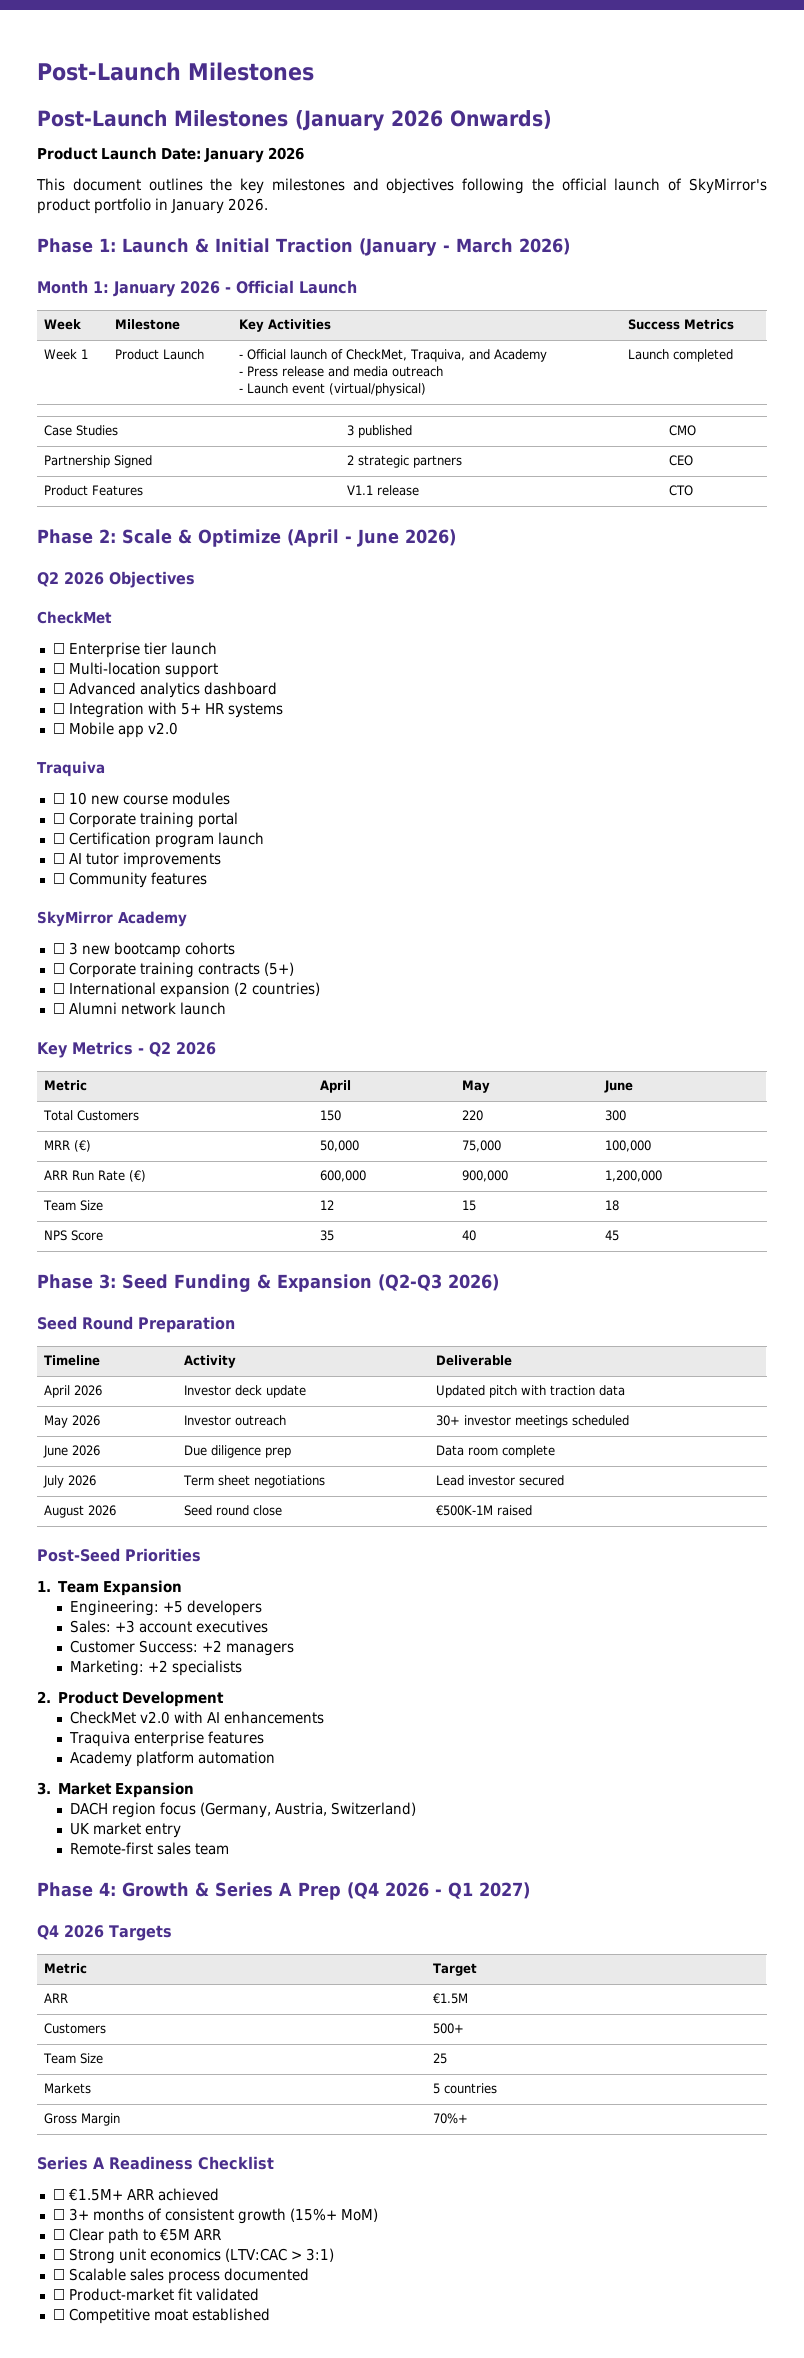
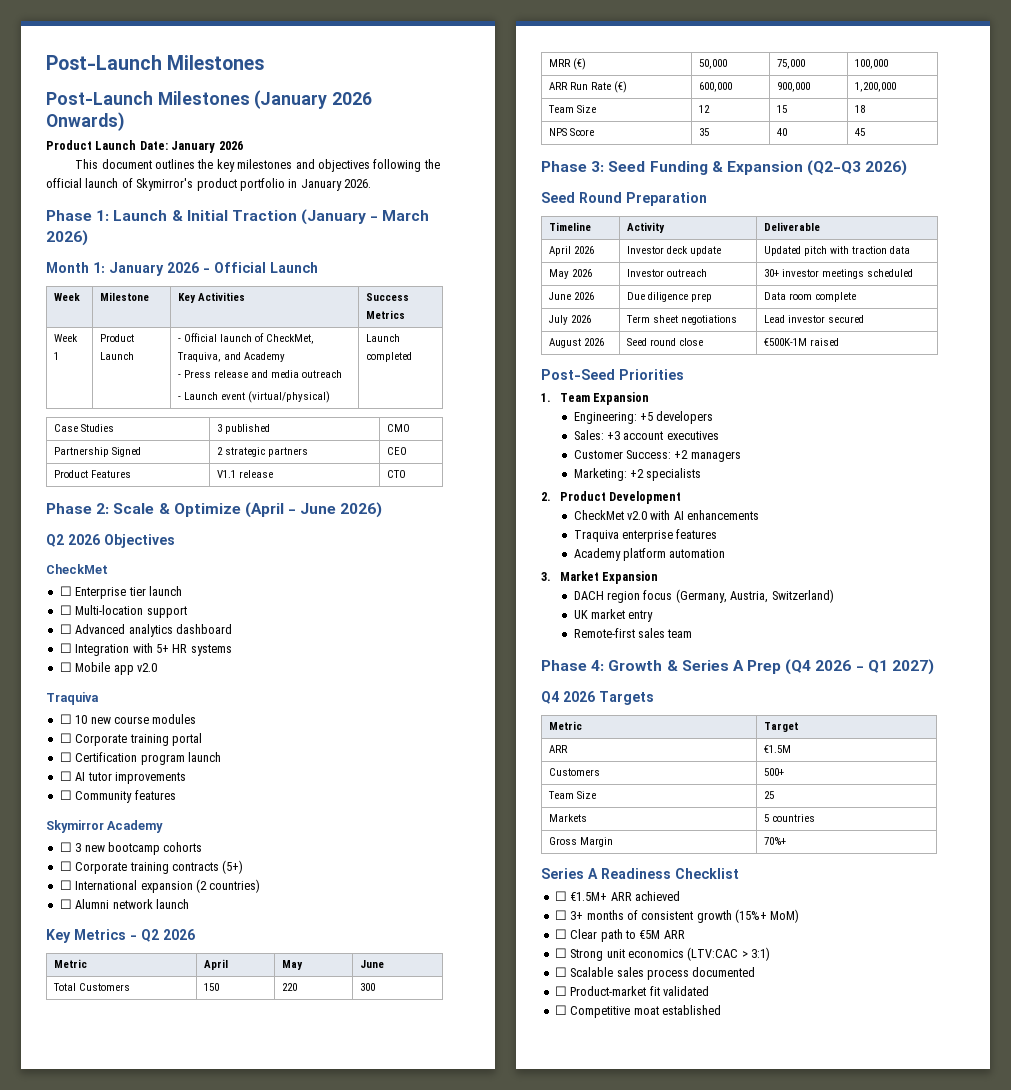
- This document outlines the key milestones and objectives following the official launch of SkyMirror's product portfolio in January 2026.
+ This document outlines the key milestones and objectives following the official launch of Skymirror's product portfolio in January 2026.
- SkyMirror Academy
+ Skymirror Academy

